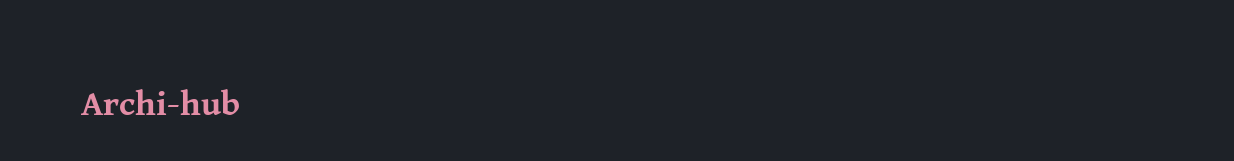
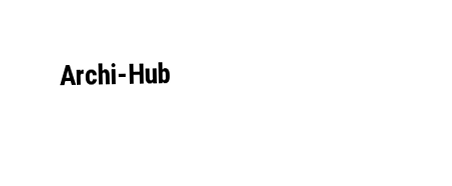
- Archi-hub
+ Archi-Hub

